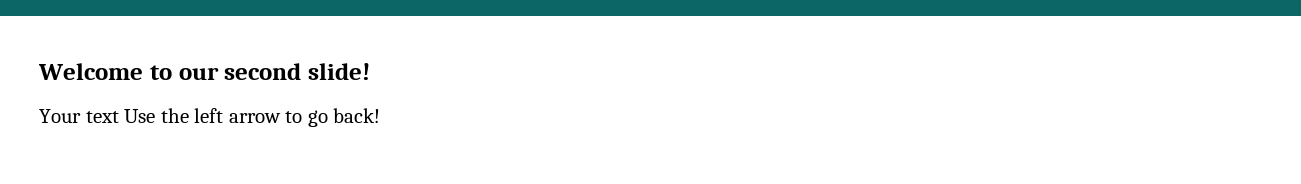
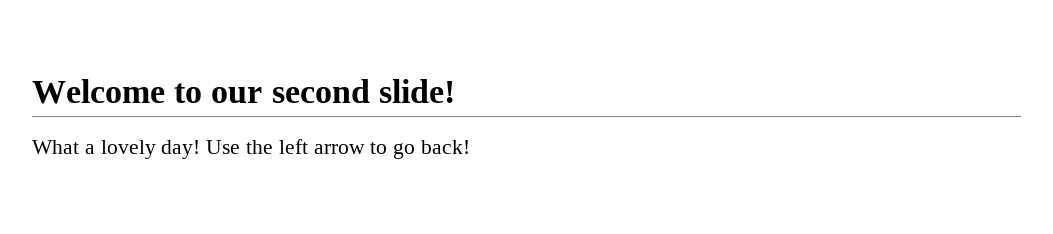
- Your text Use the left arrow to go back!
+ What a lovely day! Use the left arrow to go back!

